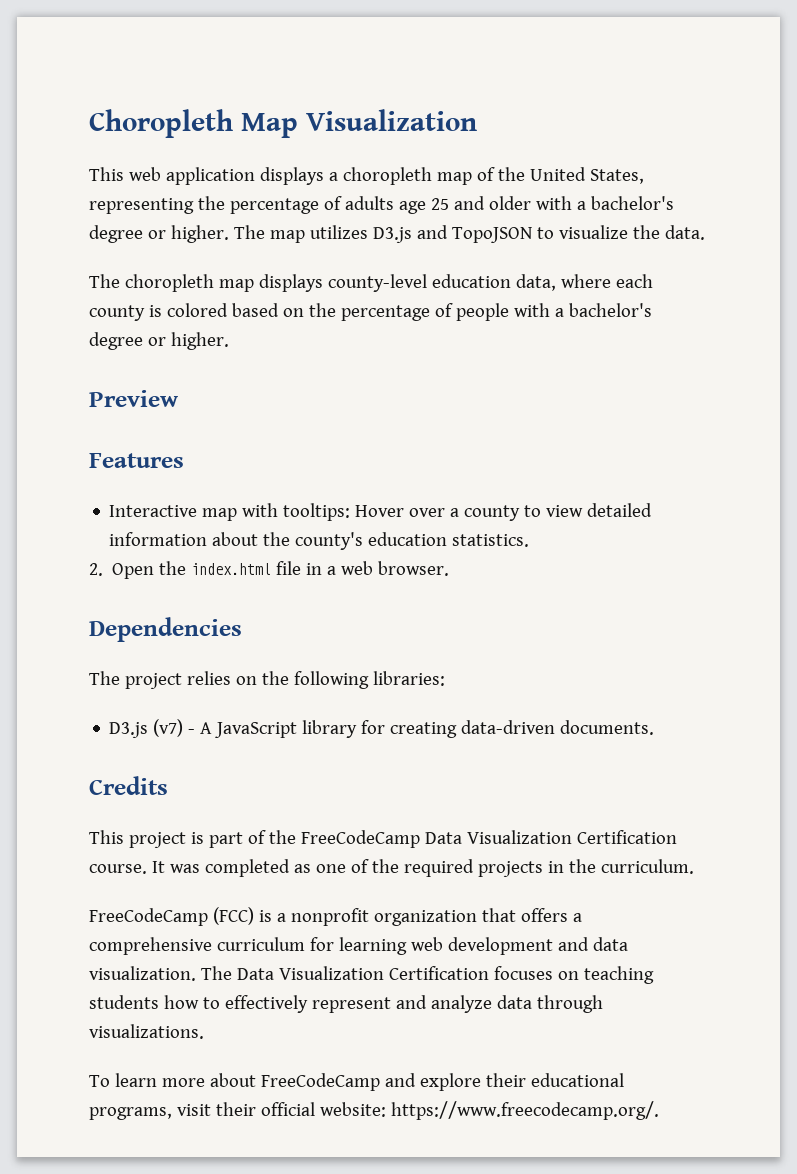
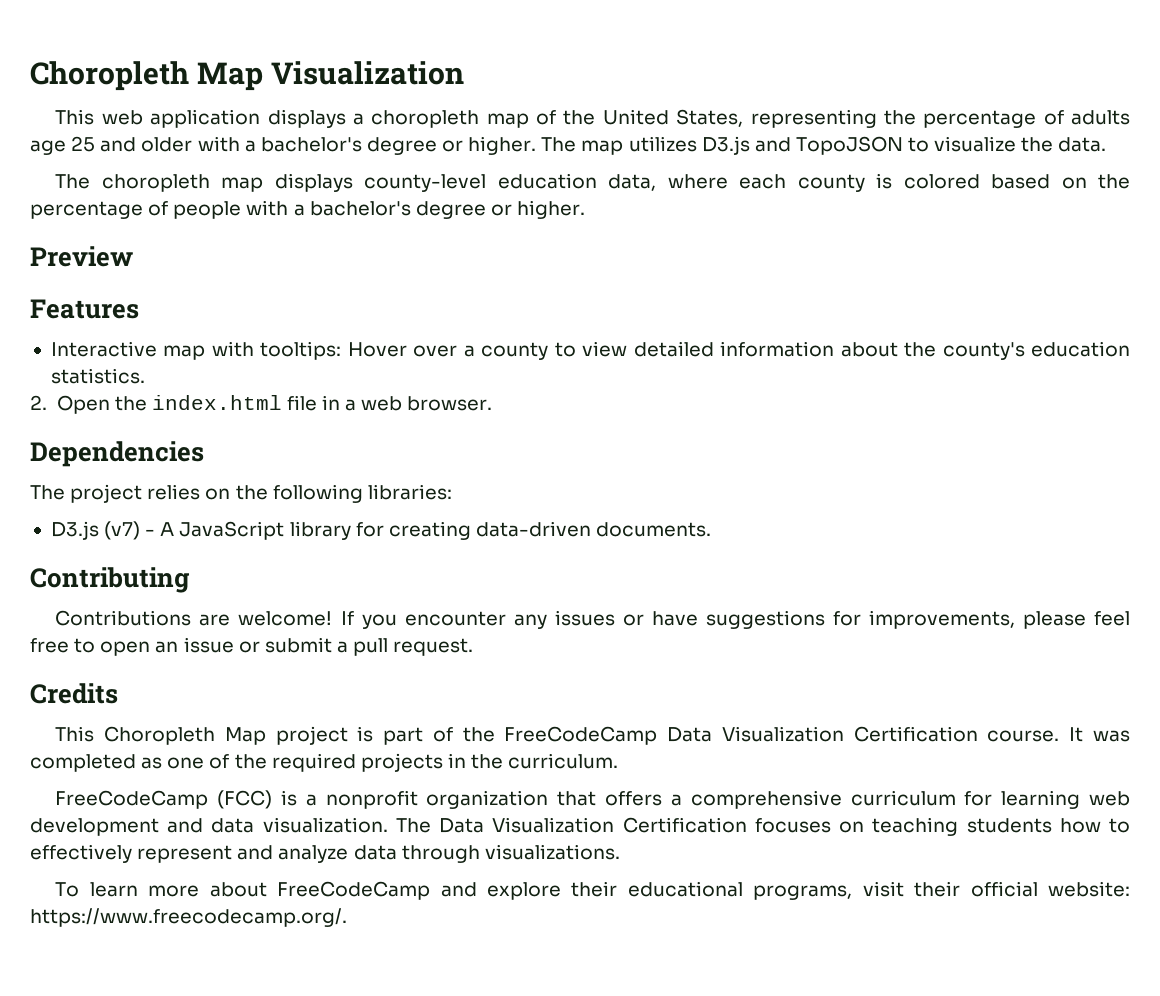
+ Contributing
+ Contributions are welcome! If you encounter any issues or have suggestions for improvements, please feel free to open an issue or submit a pull request.
- This project is part of the FreeCodeCamp Data Visualization Certification course.
+ This Choropleth Map project is part of the FreeCodeCamp Data Visualization Certification course.

